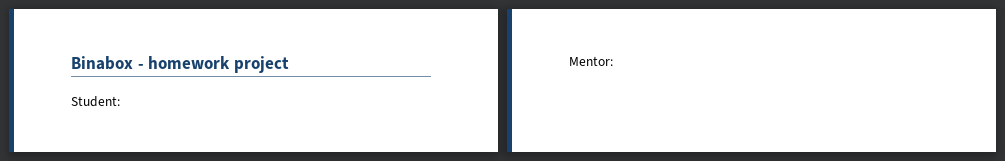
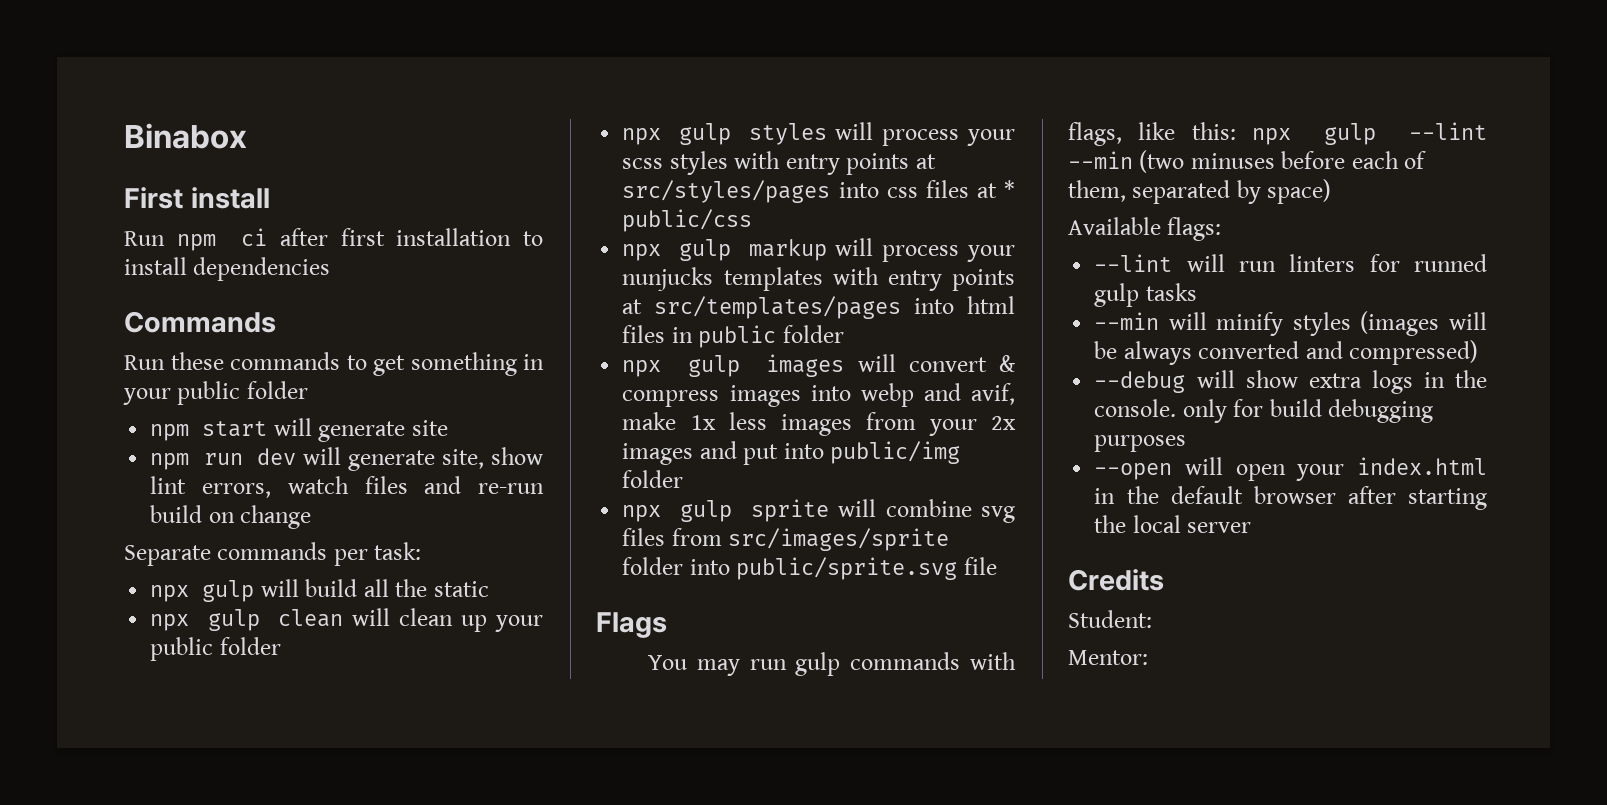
- Binabox - homework project
+ Binabox
+ First install
+ Run npm ci after first installation to install dependencies
+ Commands
+ Run these commands to get something in your public folder
+ npm start will generate site
+ npm run dev will generate site, show lint errors, watch files and re-run build on change
+ Separate commands per task:
+ npx gulp will build all the static
+ npx gulp clean will clean up your public folder
+ npx gulp styles will process your scss styles with entry points at src/styles/pages into css files at * public/css
+ npx gulp markup will process your nunjucks templates with entry points at src/templates/pages into html files in public folder
+ npx gulp images will convert & compress images into webp and avif, make 1x less images from your 2x images and put into public/img folder
+ npx gulp sprite will combine svg files from src/images/sprite folder into public/sprite.svg file
+ Flags
+ You may run gulp commands with flags, like this: npx gulp --lint --min (two minuses before each of them, separated by space)
+ Available flags:
+ --lint will run linters for runned gulp tasks
+ --min will minify styles (images will be always converted and compressed)
+ --debug will show extra logs in the console. only for build debugging purposes
+ --open will open your index.html in the default browser after starting the local server
+ Credits

